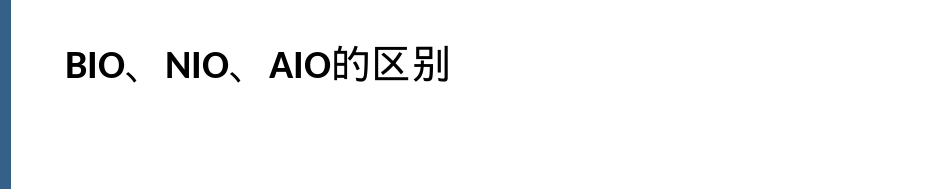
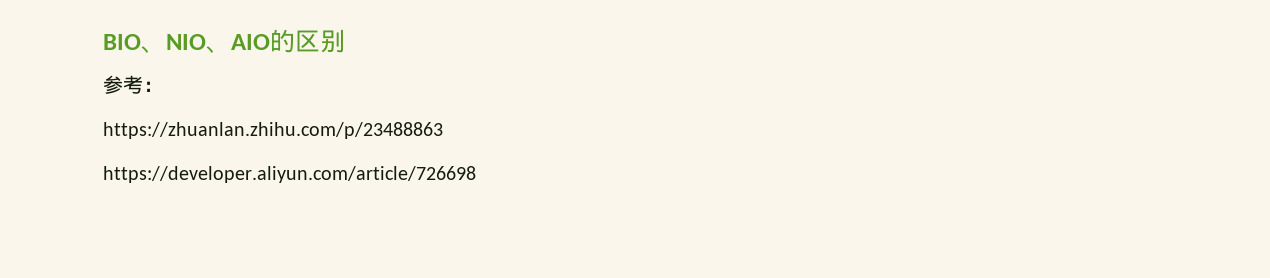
+ 参考：
+ https://zhuanlan.zhihu.com/p/23488863
+ https://developer.aliyun.com/article/726698

